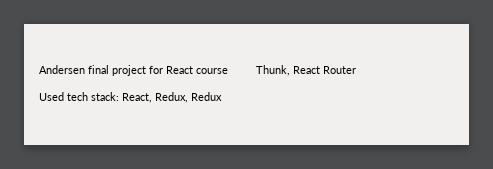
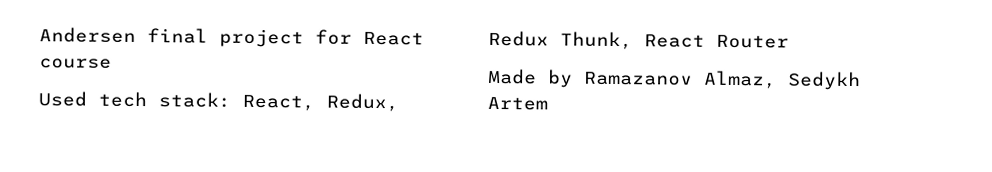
+ Made by Ramazanov Almaz, Sedykh Artem

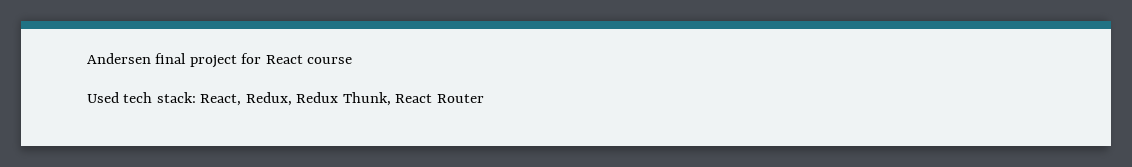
- Made by Ramazanov Almaz, Sedykh Artem

